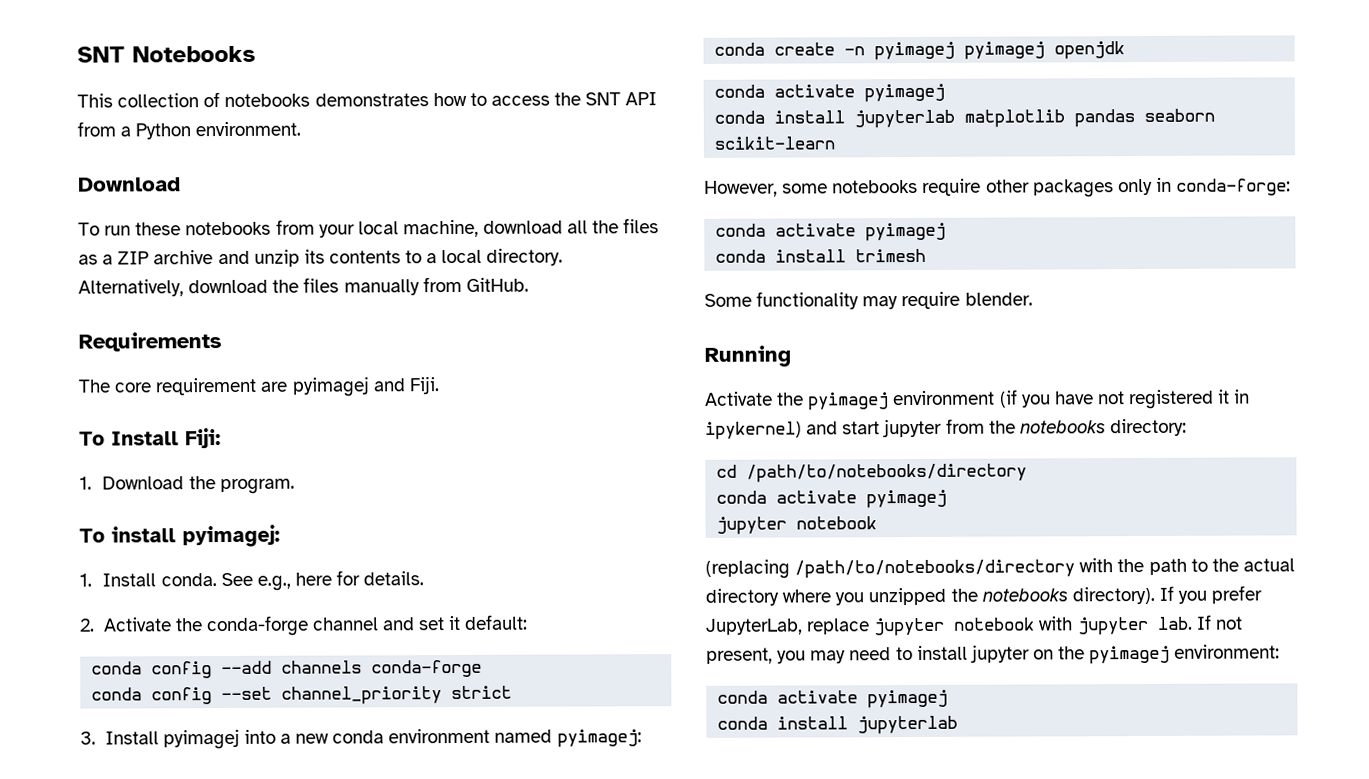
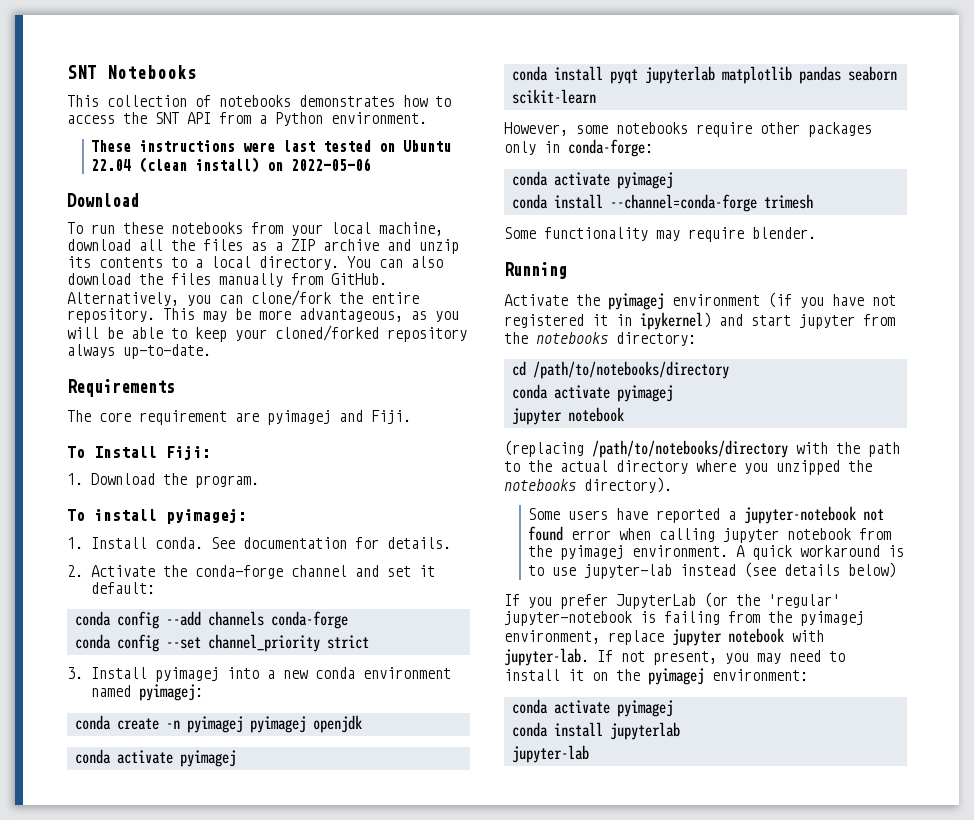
+ These instructions were last tested on Ubuntu 22.04 (clean install) on 2022-05-06
- Alternatively, download the files manually from GitHub.
+ You can also download the files manually from GitHub. Alternatively, you can clone/fork the entire repository. This may be more advantageous, as you will be able to keep your cloned/forked repository always up-to-date.
- See e.g., here for details.
+ See documentation for details.
- conda install jupyterlab matplotlib pandas seaborn scikit-learn
+ conda install pyqt jupyterlab matplotlib pandas seaborn scikit-learn
- conda install trimesh
+ conda install --channel=conda-forge trimesh
- (replacing /path/to/notebooks/directory with the path to the actual directory where you unzipped the notebooks directory). If you prefer JupyterLab, replace jupyter notebook with jupyter lab.
+ (replacing /path/to/notebooks/directory with the path to the actual directory where you unzipped the notebooks directory).
+ Some users have reported a jupyter-notebook not found error when calling jupyter notebook from the pyimagej environment. A quick workaround is to use jupyter-lab instead (see details below)
+ If you prefer JupyterLab (or the 'regular' jupyter-notebook is failing from the pyimagej environment, replace jupyter notebook with jupyter-lab.
- If not present, you may need to install jupyter on the pyimagej environment:
+ If not present, you may need to install it on the pyimagej environment:
  conda activate pyimagej
  conda install jupyterlab
+ jupyter-lab

